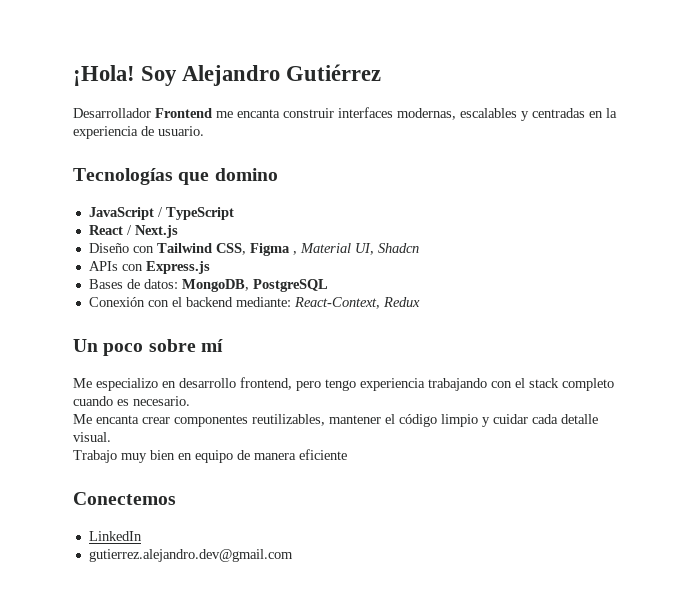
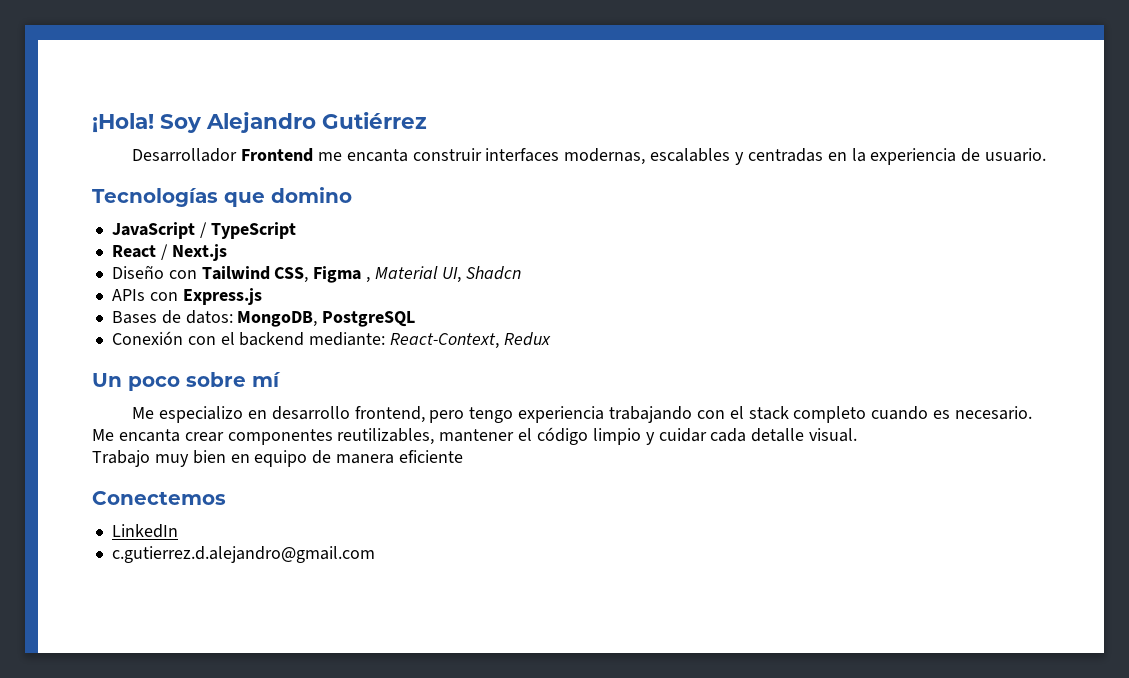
- gutierrez.alejandro.dev@gmail.com
+ c.gutierrez.d.alejandro@gmail.com

